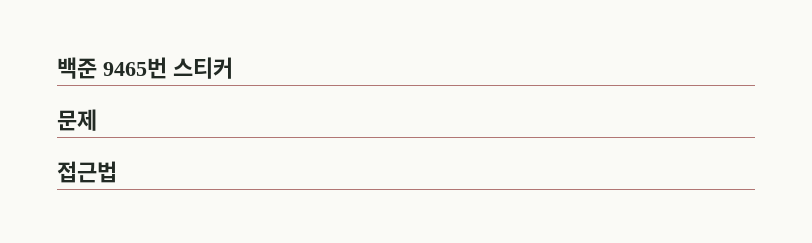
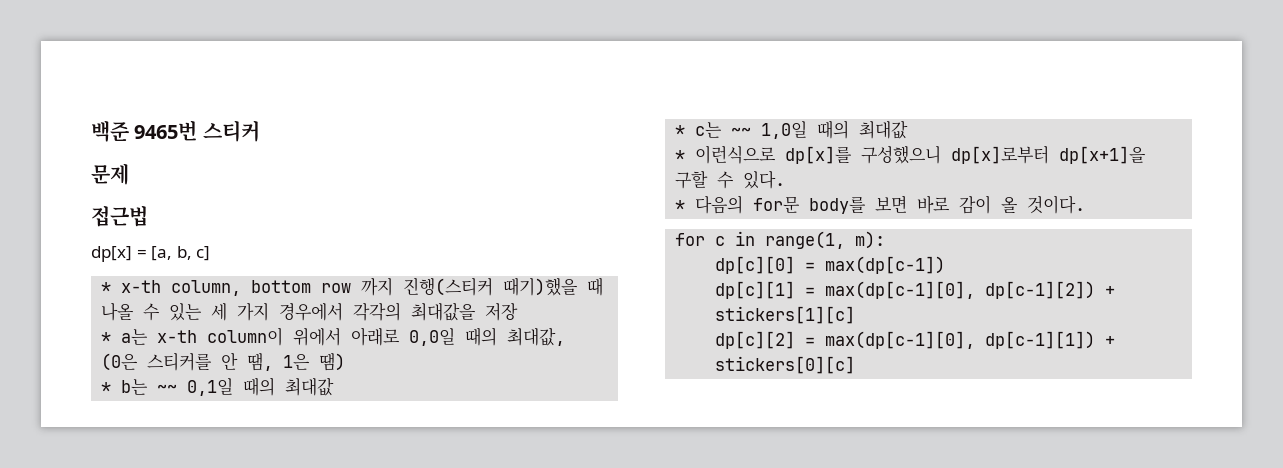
+ dp[x] = [a, b, c]
+ * x-th column, bottom row 까지 진행(스티커 때기)했을 때 나올 수 있는 세 가지 경우에서 각각의 최대값을 저장
+ * a는 x-th column이 위에서 아래로 0,0일 때의 최대값, (0은 스티커를 안 땜, 1은 땜)
+ * b는 ~~ 0,1일 때의 최대값
+ * c는 ~~ 1,0일 때의 최대값
+ * 이런식으로 dp[x]를 구성했으니 dp[x]로부터 dp[x+1]을 구할 수 있다.
+ * 다음의 for문 body를 보면 바로 감이 올 것이다.
+ for c in range(1, m):
+ dp[c][0] = max(dp[c-1])
+ dp[c][1] = max(dp[c-1][0], dp[c-1][2]) + stickers[1][c]
+ dp[c][2] = max(dp[c-1][0], dp[c-1][1]) + stickers[0][c]

